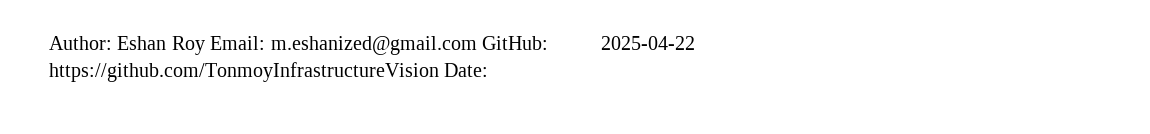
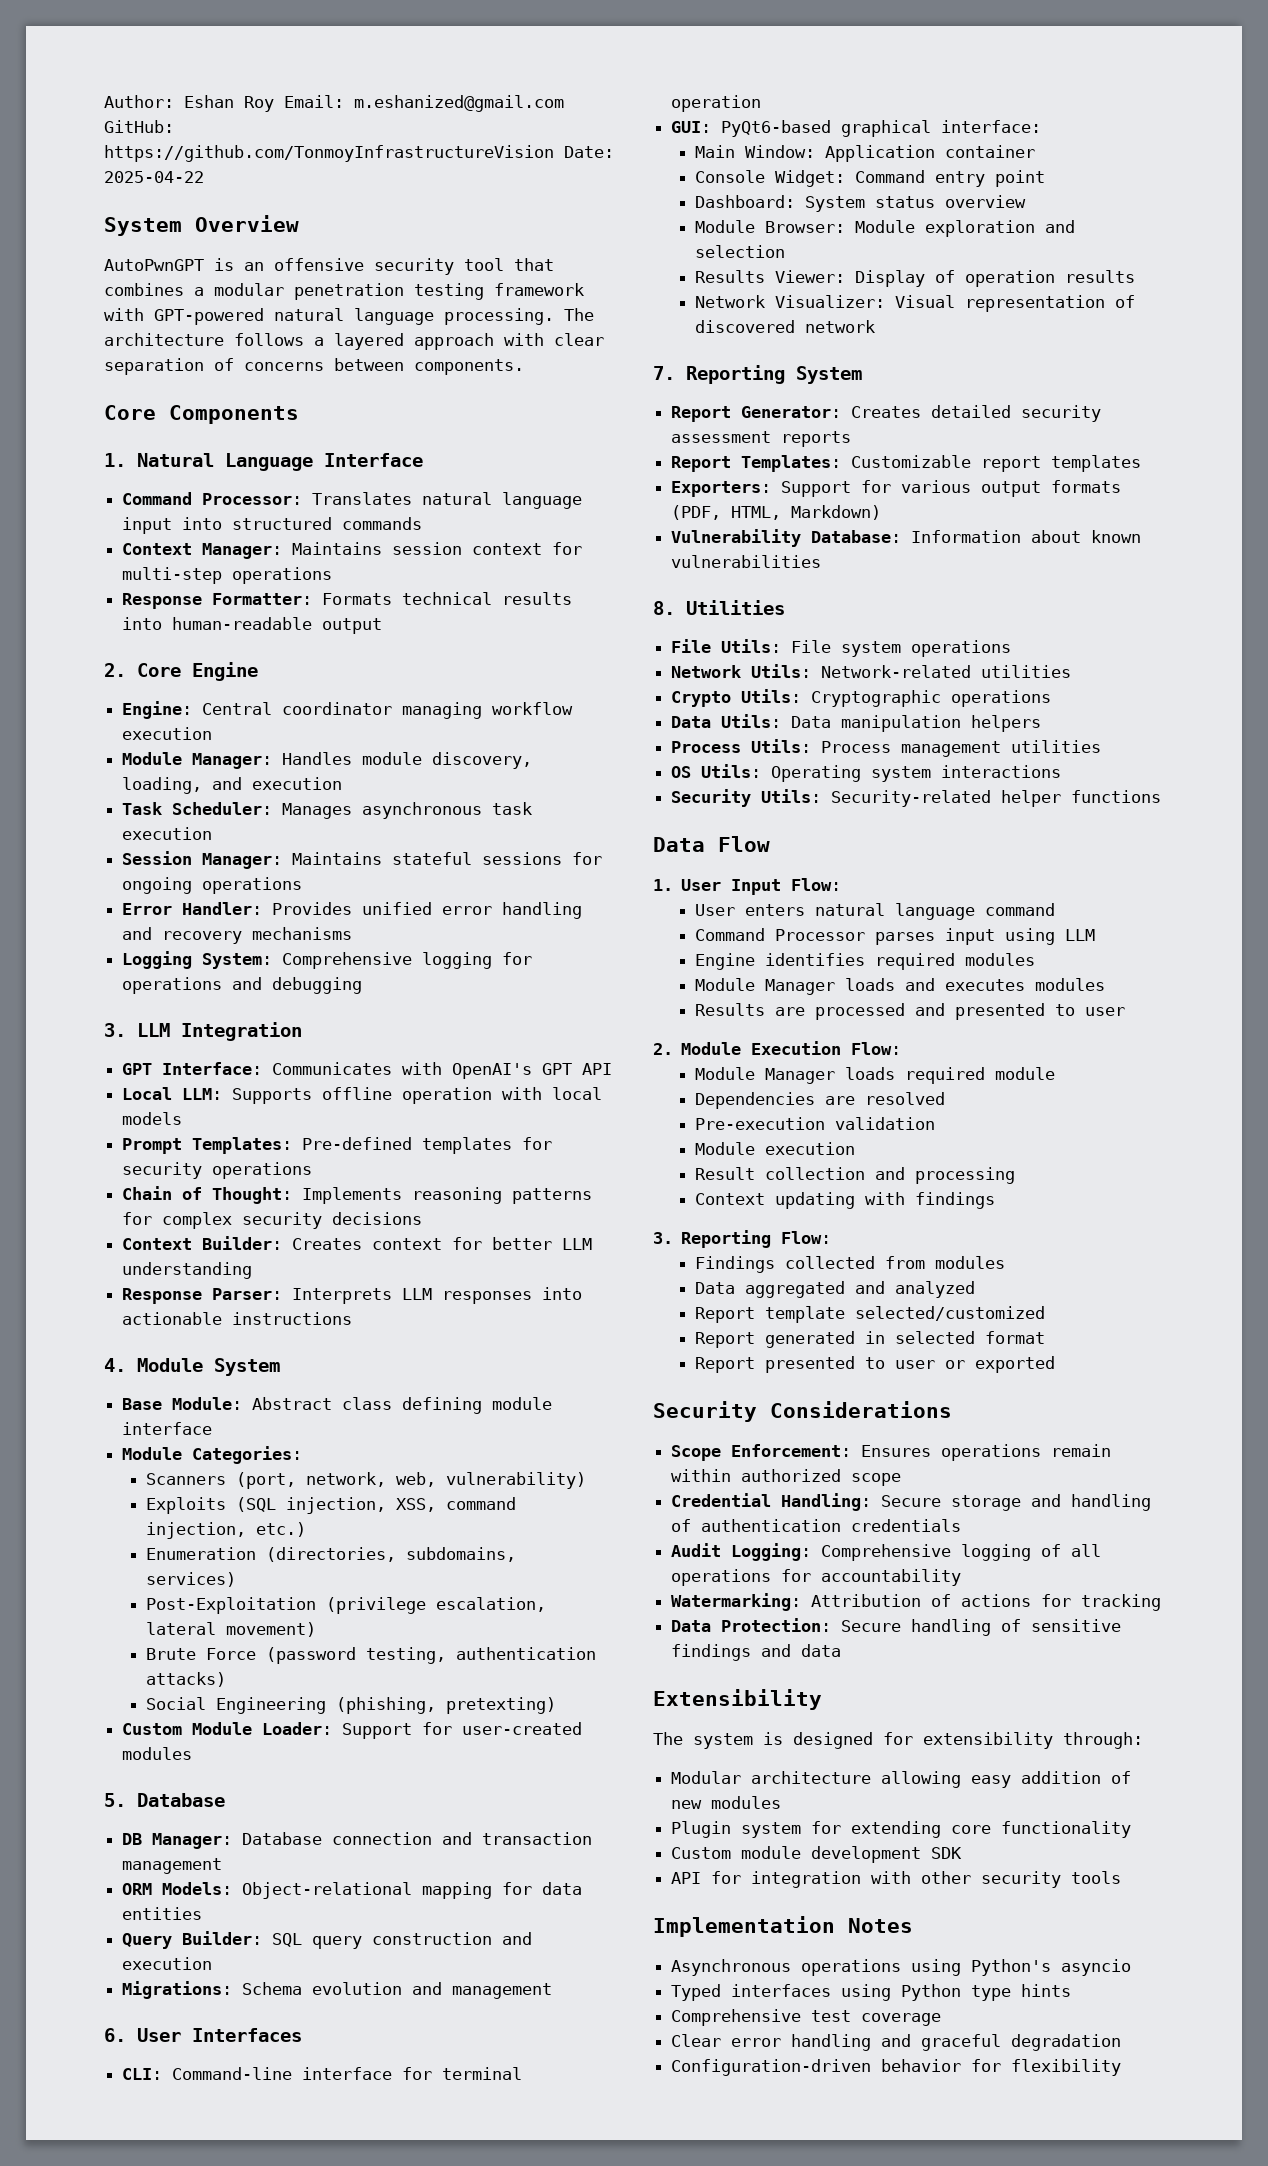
+ System Overview
+ AutoPwnGPT is an offensive security tool that combines a modular penetration testing framework with GPT-powered natural language processing. The architecture follows a layered approach with clear separation of concerns between components.
+ Core Components
+ 1. Natural Language Interface
+ Command Processor: Translates natural language input into structured commands
+ Context Manager: Maintains session context for multi-step operations
+ Response Formatter: Formats technical results into human-readable output
+ 2. Core Engine
+ Engine: Central coordinator managing workflow execution
+ Module Manager: Handles module discovery, loading, and execution
+ Task Scheduler: Manages asynchronous task execution
+ Session Manager: Maintains stateful sessions for ongoing operations
+ Error Handler: Provides unified error handling and recovery mechanisms
+ Logging System: Comprehensive logging for operations and debugging
+ 3. LLM Integration
+ GPT Interface: Communicates with OpenAI's GPT API
+ Local LLM: Supports offline operation with local models
+ Prompt Templates: Pre-defined templates for security operations
+ Chain of Thought: Implements reasoning patterns for complex security decisions
+ Context Builder: Creates context for better LLM understanding
+ Response Parser: Interprets LLM responses into actionable instructions
+ 4. Module System
+ Base Module: Abstract class defining module interface
+ Module Categories:
+ Scanners (port, network, web, vulnerability)
+ Exploits (SQL injection, XSS, command injection, etc.)
+ Enumeration (directories, subdomains, services)
+ Post-Exploitation (privilege escalation, lateral movement)
+ Brute Force (password testing, authentication attacks)
+ Social Engineering (phishing, pretexting)
+ Custom Module Loader: Support for user-created modules
+ 5. Database
+ DB Manager: Database connection and transaction management
+ ORM Models: Object-relational mapping for data entities
+ Query Builder: SQL query construction and execution
+ Migrations: Schema evolution and management
+ 6. User Interfaces
+ CLI: Command-line interface for terminal operation
+ GUI: PyQt6-based graphical interface:
+ Main Window: Application container
+ Console Widget: Command entry point
+ Dashboard: System status overview
+ Module Browser: Module exploration and selection
+ Results Viewer: Display of operation results
+ Network Visualizer: Visual representation of discovered network
+ 7. Reporting System
+ Report Generator: Creates detailed security assessment reports
+ Report Templates: Customizable report templates
+ Exporters: Support for various output formats (PDF, HTML, Markdown)
+ Vulnerability Database: Information about known vulnerabilities
+ 8. Utilities
+ File Utils: File system operations
+ Network Utils: Network-related utilities
+ Crypto Utils: Cryptographic operations
+ Data Utils: Data manipulation helpers
+ Process Utils: Process management utilities
+ OS Utils: Operating system interactions
+ Security Utils: Security-related helper functions
+ Data Flow
+ 1. User Input Flow:
+ User enters natural language command
+ Command Processor parses input using LLM
+ Engine identifies required modules
+ Module Manager loads and executes modules
+ Results are processed and presented to user
+ 2. Module Execution Flow:
+ Module Manager loads required module
+ Dependencies are resolved
+ Pre-execution validation
+ Module execution
+ Result collection and processing
+ Context updating with findings
+ 3. Reporting Flow:
+ Findings collected from modules
+ Data aggregated and analyzed
+ Report template selected/customized
+ Report generated in selected format
+ Report presented to user or exported
+ Security Considerations
+ Scope Enforcement: Ensures operations remain within authorized scope
+ Credential Handling: Secure storage and handling of authentication credentials
+ Audit Logging: Comprehensive logging of all operations for accountability
+ Watermarking: Attribution of actions for tracking
+ Data Protection: Secure handling of sensitive findings and data
+ Extensibility
+ The system is designed for extensibility through:
+ Modular architecture allowing easy addition of new modules
+ Plugin system for extending core functionality
+ Custom module development SDK
+ API for integration with other security tools
+ Implementation Notes
+ Asynchronous operations using Python's asyncio
+ Typed interfaces using Python type hints
+ Comprehensive test coverage
+ Clear error handling and graceful degradation
+ Configuration-driven behavior for flexibility

